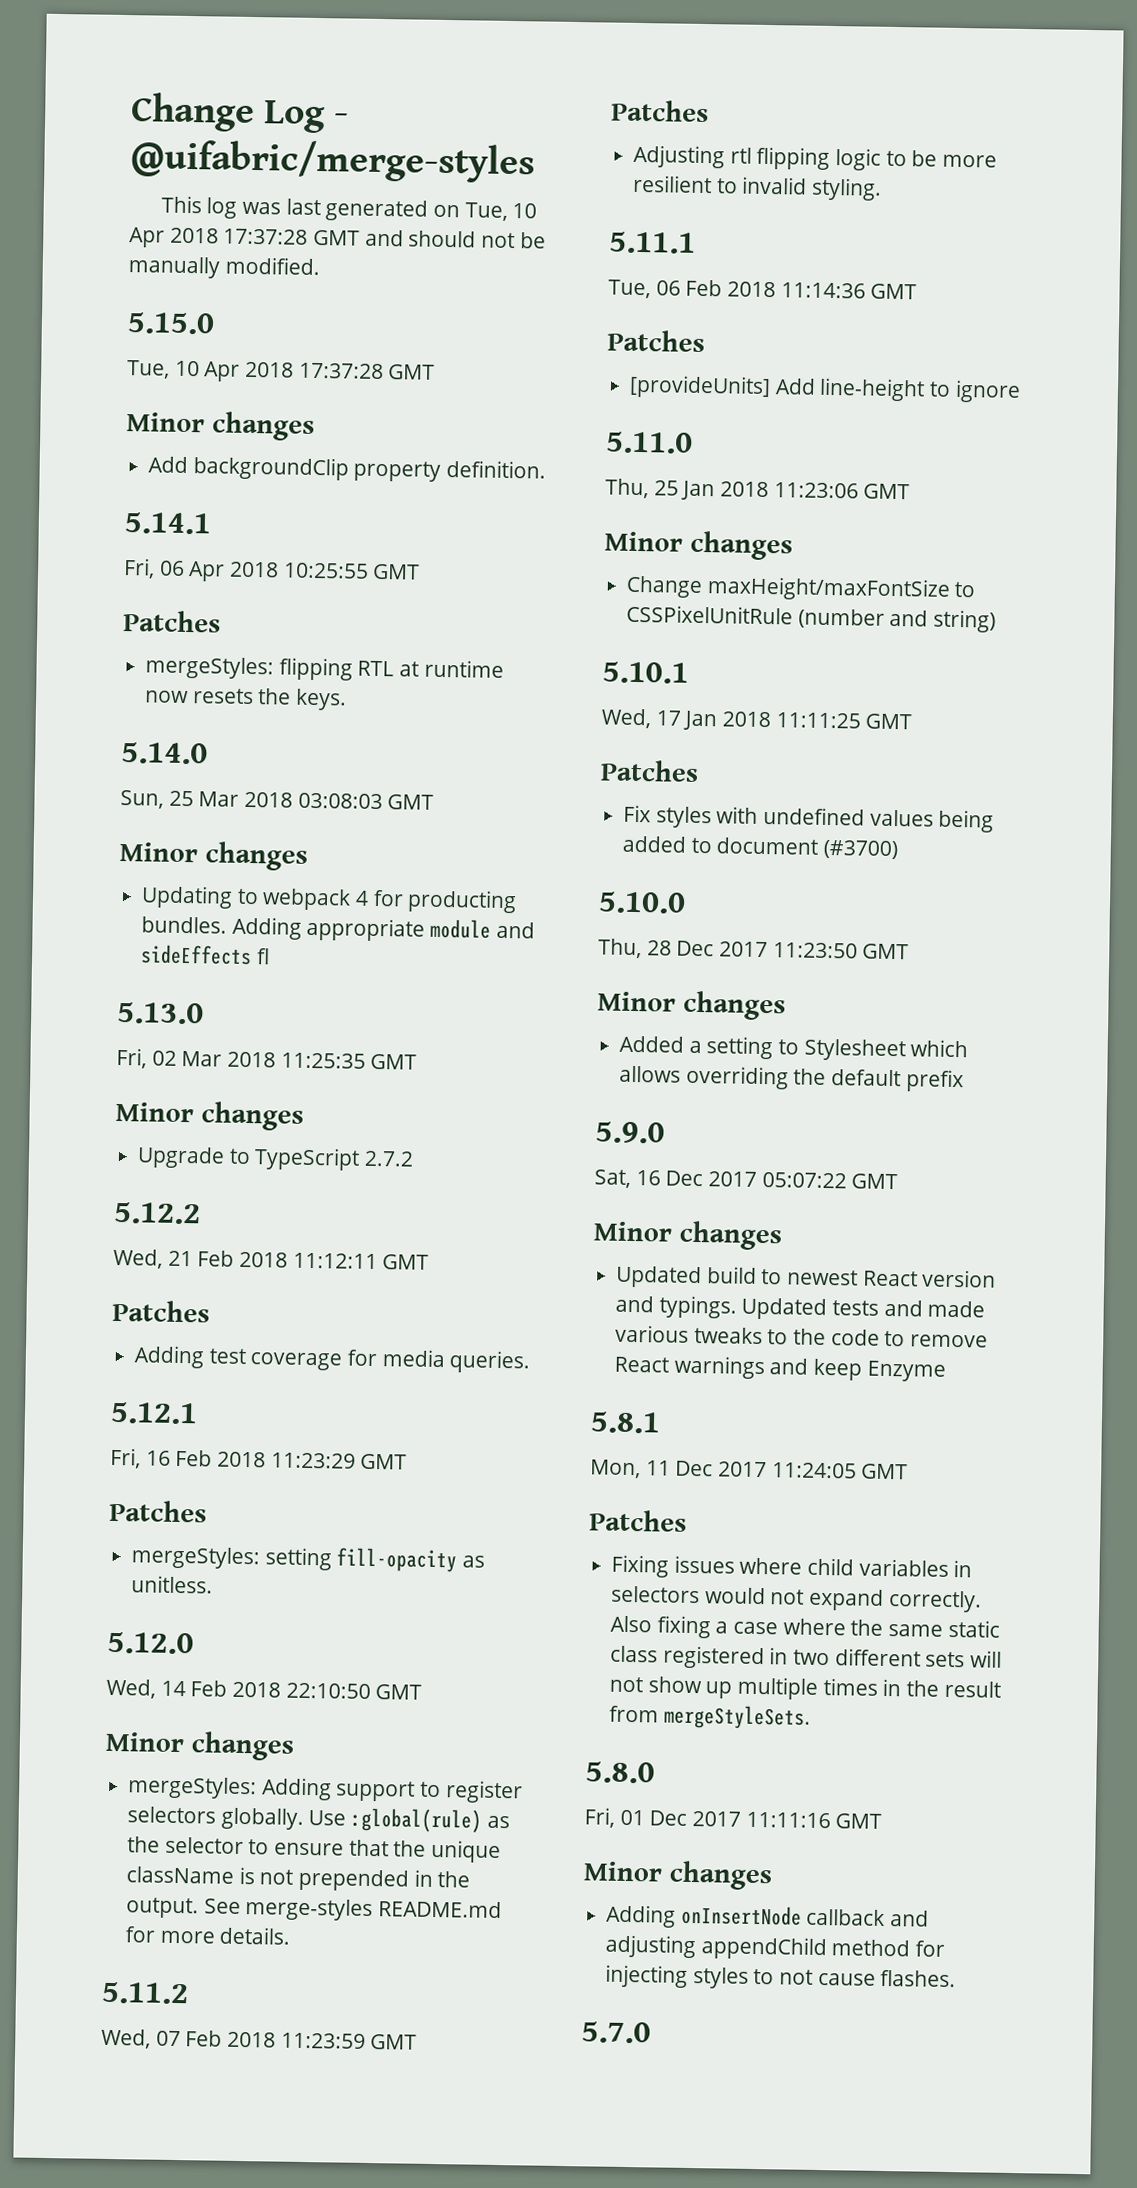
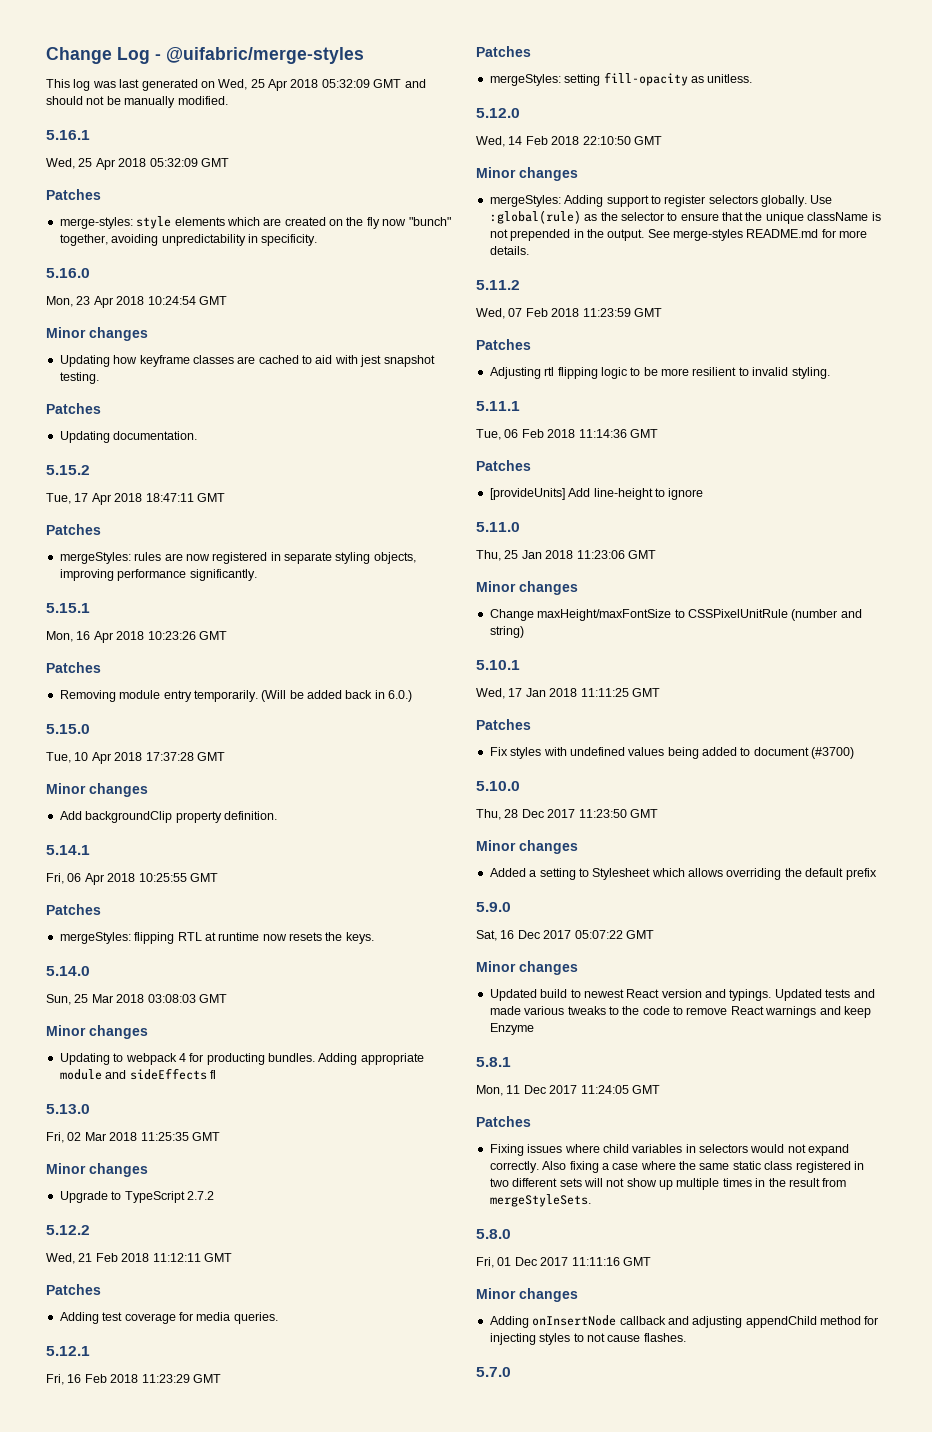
- This log was last generated on Tue, 10 Apr 2018 17:37:28 GMT and should not be manually modified.
+ This log was last generated on Wed, 25 Apr 2018 05:32:09 GMT and should not be manually modified.
+ 5.16.1
+ Wed, 25 Apr 2018 05:32:09 GMT
+ Patches
+ merge-styles: style elements which are created on the fly now "bunch" together, avoiding unpredictability in specificity.
+ 5.16.0
+ Mon, 23 Apr 2018 10:24:54 GMT
+ Minor changes
+ Updating how keyframe classes are cached to aid with jest snapshot testing.
+ Patches
+ Updating documentation.
+ 5.15.2
+ Tue, 17 Apr 2018 18:47:11 GMT
+ Patches
+ mergeStyles: rules are now registered in separate styling objects, improving performance significantly.
+ 5.15.1
+ Mon, 16 Apr 2018 10:23:26 GMT
+ Patches
+ Removing module entry temporarily. (Will be added back in 6.0.)

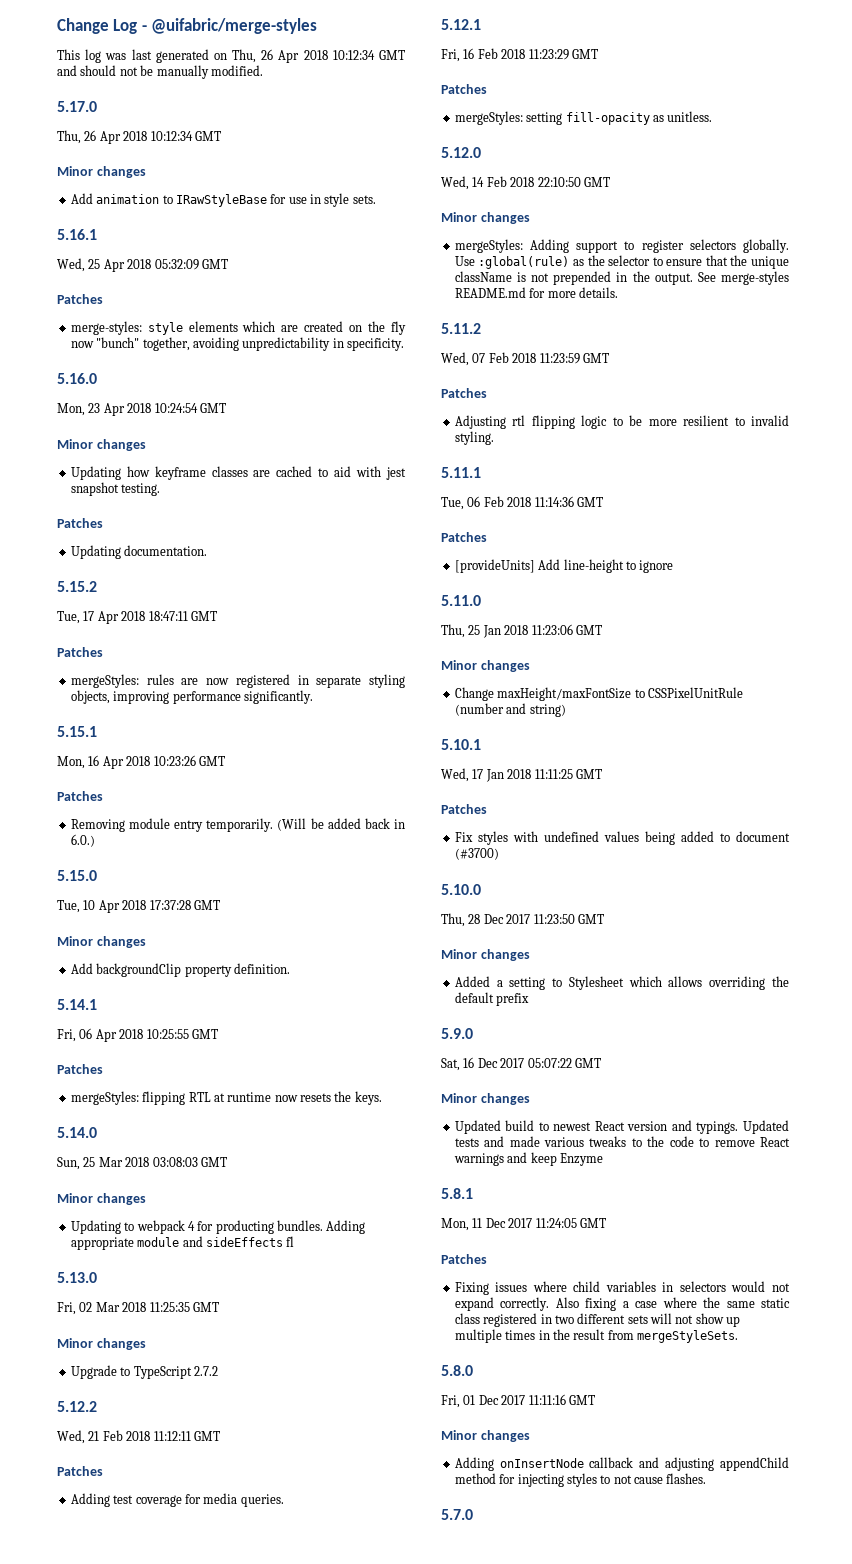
- This log was last generated on Wed, 25 Apr 2018 05:32:09 GMT and should not be manually modified.
+ This log was last generated on Thu, 26 Apr 2018 10:12:34 GMT and should not be manually modified.
+ 5.17.0
+ Thu, 26 Apr 2018 10:12:34 GMT
+ Minor changes
+ Add animation to IRawStyleBase for use in style sets.

